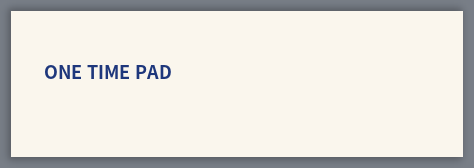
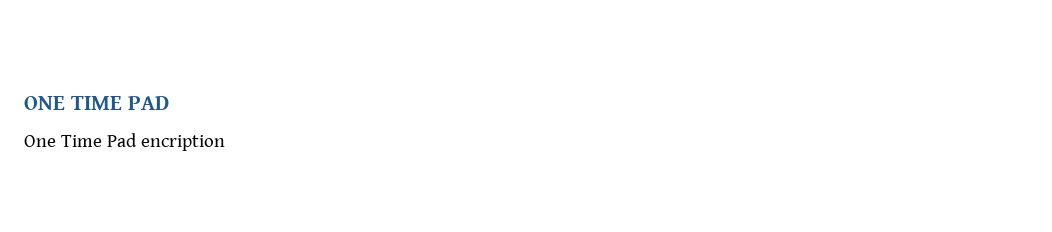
+ One Time Pad encription

